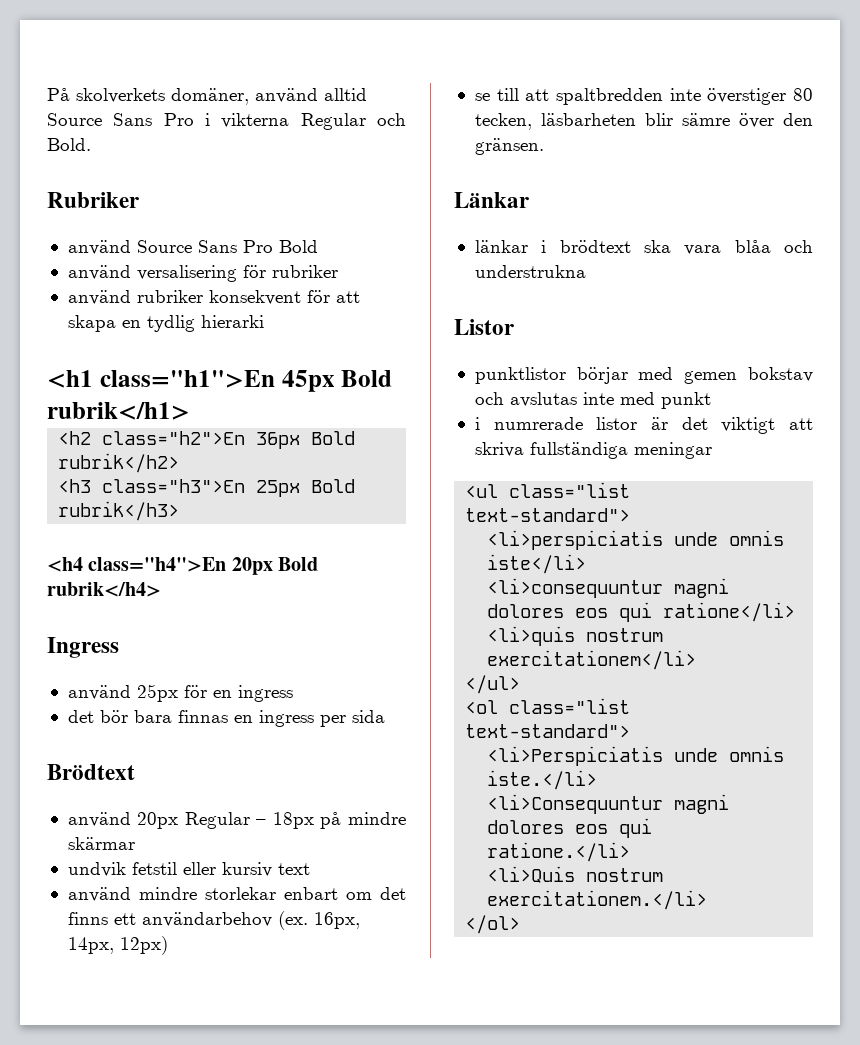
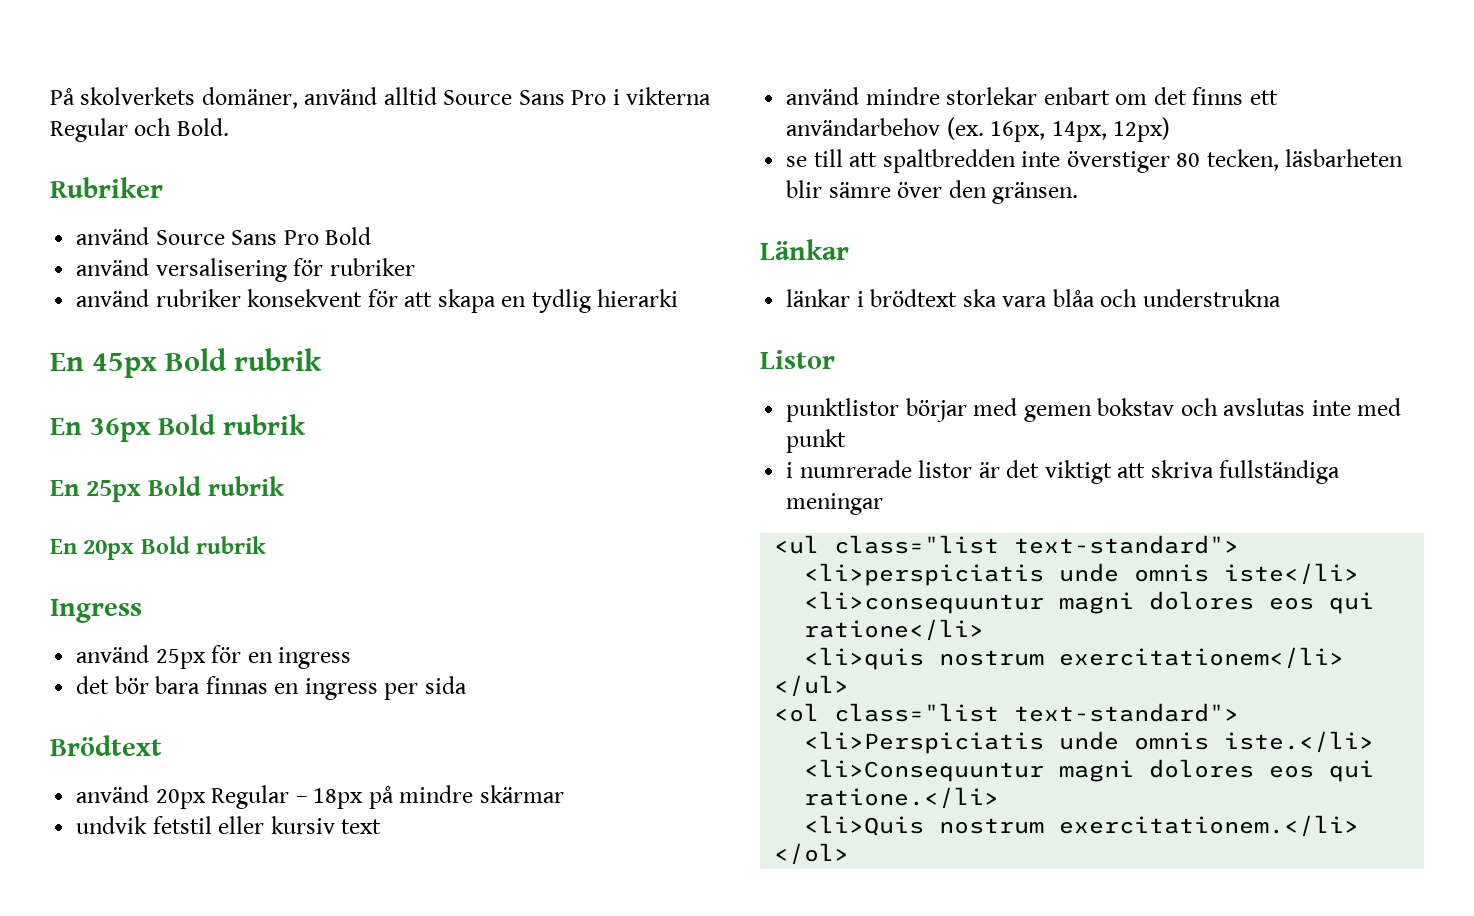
- <h1 class="h1">En 45px Bold rubrik</h1>
- <h2 class="h2">En 36px Bold rubrik</h2>
- <h3 class="h3">En 25px Bold rubrik</h3>
- <h4 class="h4">En 20px Bold rubrik</h4>
+ En 45px Bold rubrik
+ En 36px Bold rubrik
+ En 25px Bold rubrik
+ En 20px Bold rubrik

